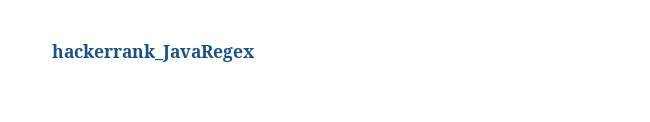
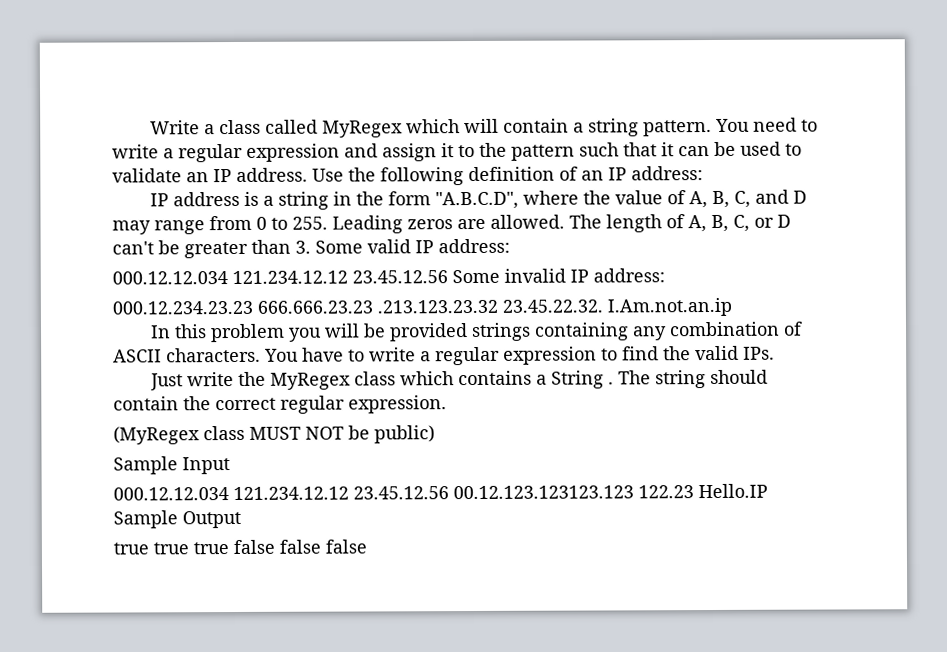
- hackerrank_JavaRegex
+ Write a class called MyRegex which will contain a string pattern. You need to write a regular expression and assign it to the pattern such that it can be used to validate an IP address. Use the following definition of an IP address:
+ IP address is a string in the form "A.B.C.D", where the value of A, B, C, and D may range from 0 to 255. Leading zeros are allowed. The length of A, B, C, or D can't be greater than 3. Some valid IP address:
+ 000.12.12.034 121.234.12.12 23.45.12.56 Some invalid IP address:
+ 000.12.234.23.23 666.666.23.23 .213.123.23.32 23.45.22.32. I.Am.not.an.ip
+ In this problem you will be provided strings containing any combination of ASCII characters. You have to write a regular expression to find the valid IPs.
+ Just write the MyRegex class which contains a String . The string should contain the correct regular expression.
+ (MyRegex class MUST NOT be public)
+ Sample Input
+ 000.12.12.034 121.234.12.12 23.45.12.56 00.12.123.123123.123 122.23 Hello.IP Sample Output
+ true true true false false false

